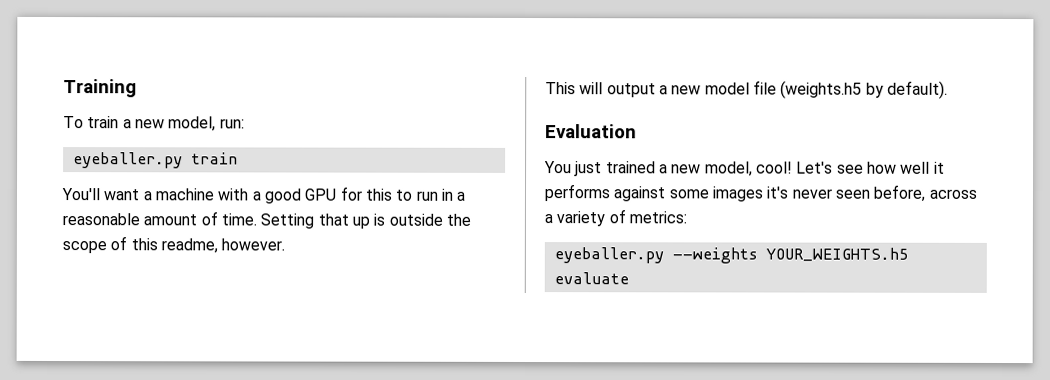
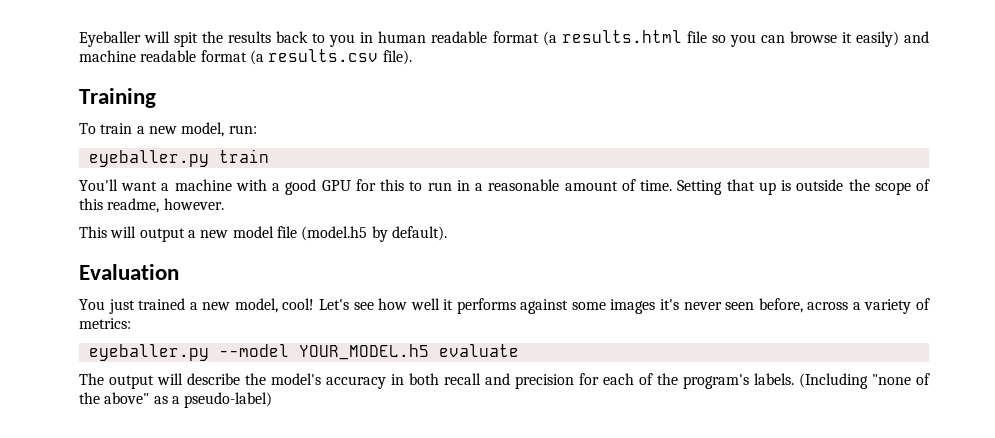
+ Eyeballer will spit the results back to you in human readable format (a results.html file so you can browse it easily) and machine readable format (a results.csv file).
- This will output a new model file (weights.h5 by default).
+ This will output a new model file (model.h5 by default).
- eyeballer.py --weights YOUR_WEIGHTS.h5 evaluate
+ eyeballer.py --model YOUR_MODEL.h5 evaluate
+ The output will describe the model's accuracy in both recall and precision for each of the program's labels. (Including "none of the above" as a pseudo-label)

